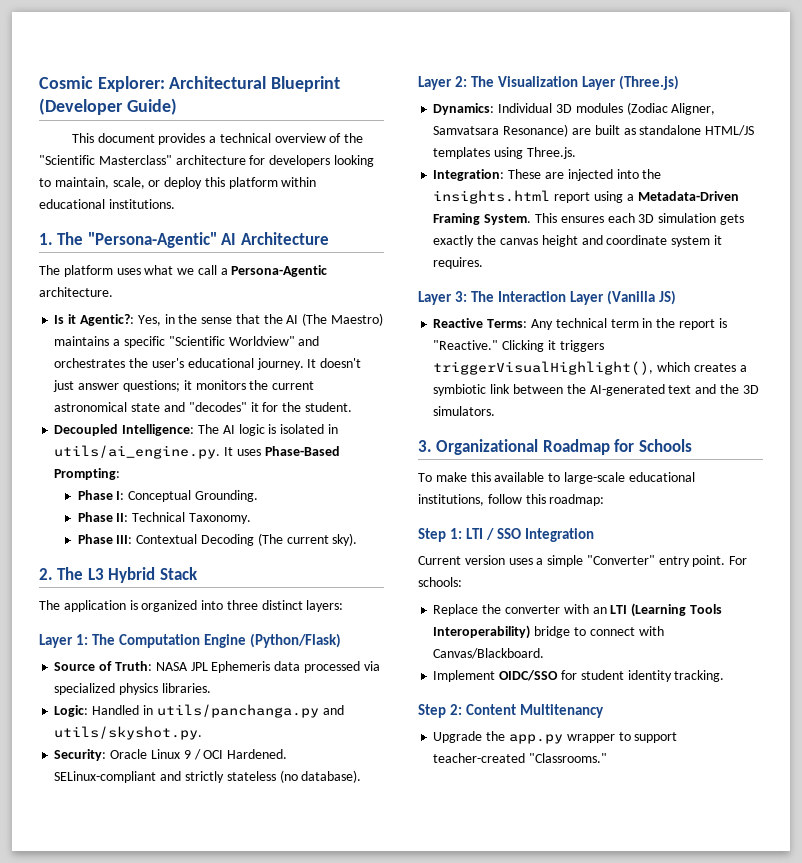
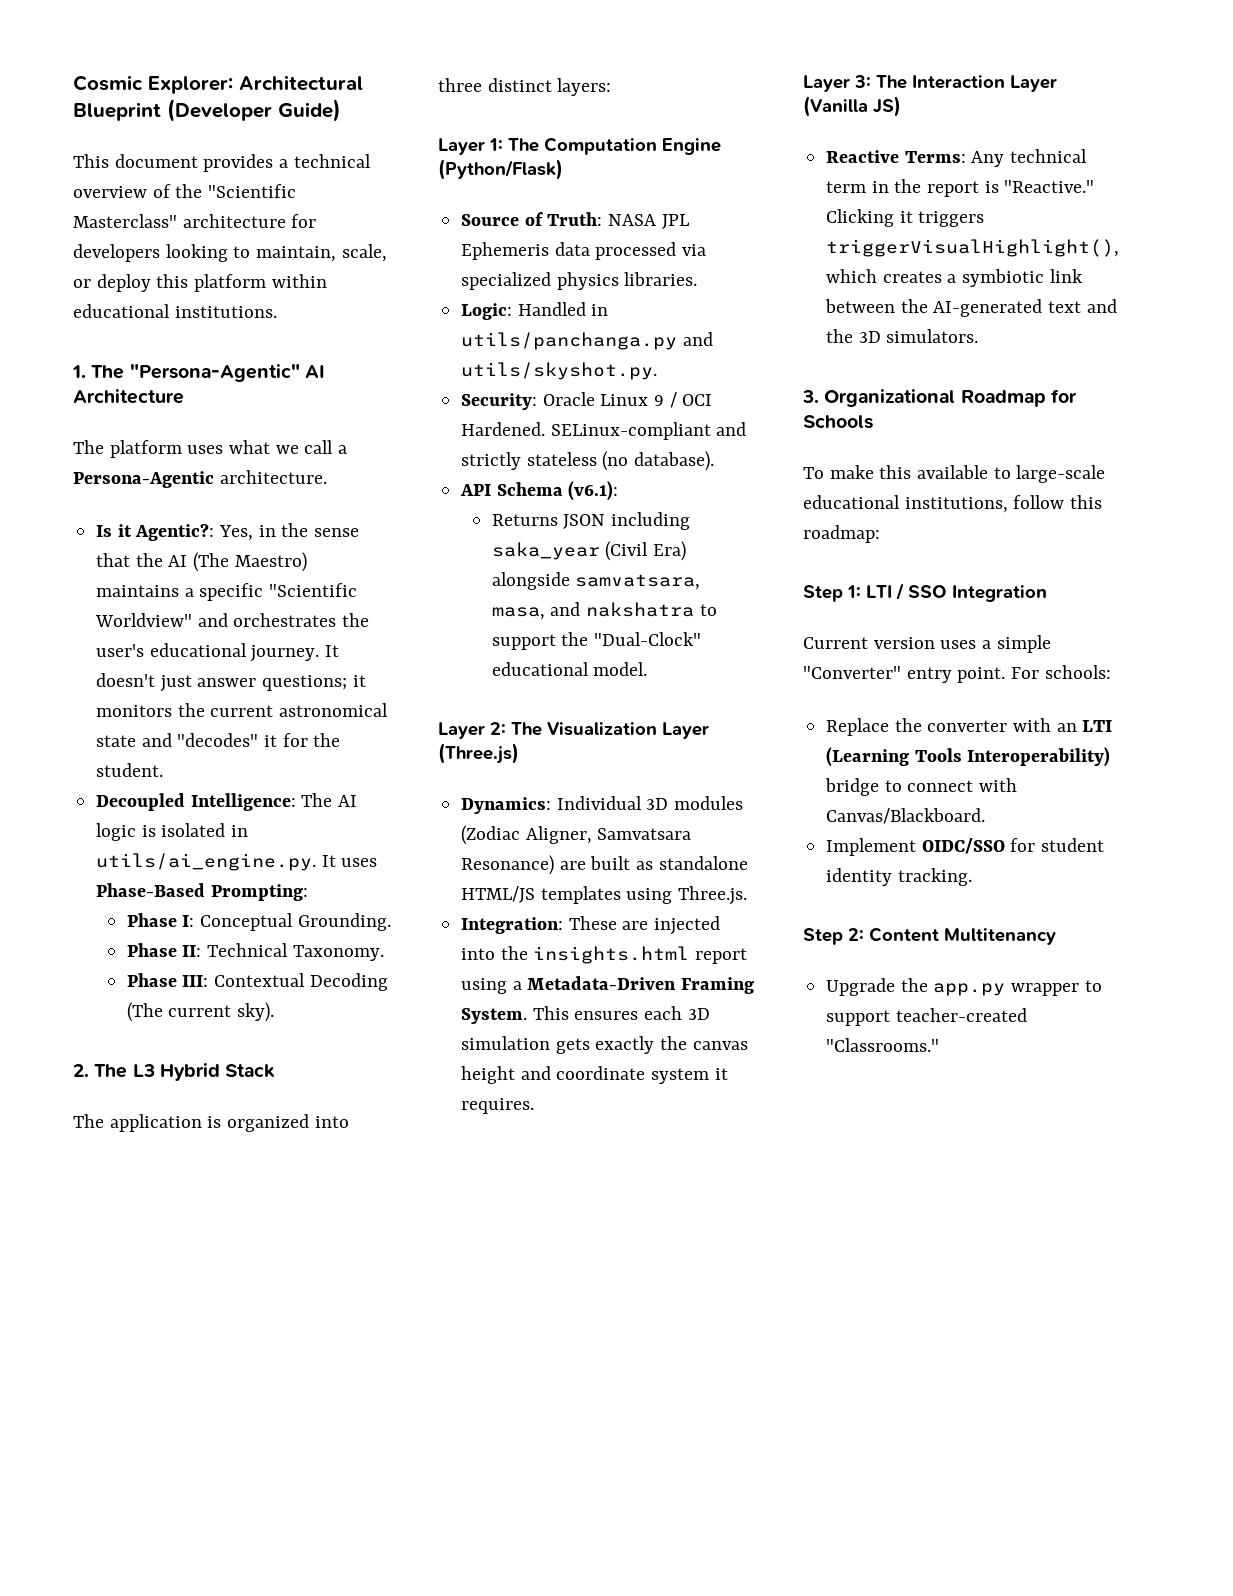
+ API Schema (v6.1):
+ Returns JSON including saka_year (Civil Era) alongside samvatsara, masa, and nakshatra to support the "Dual-Clock" educational model.

